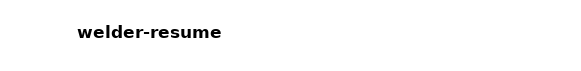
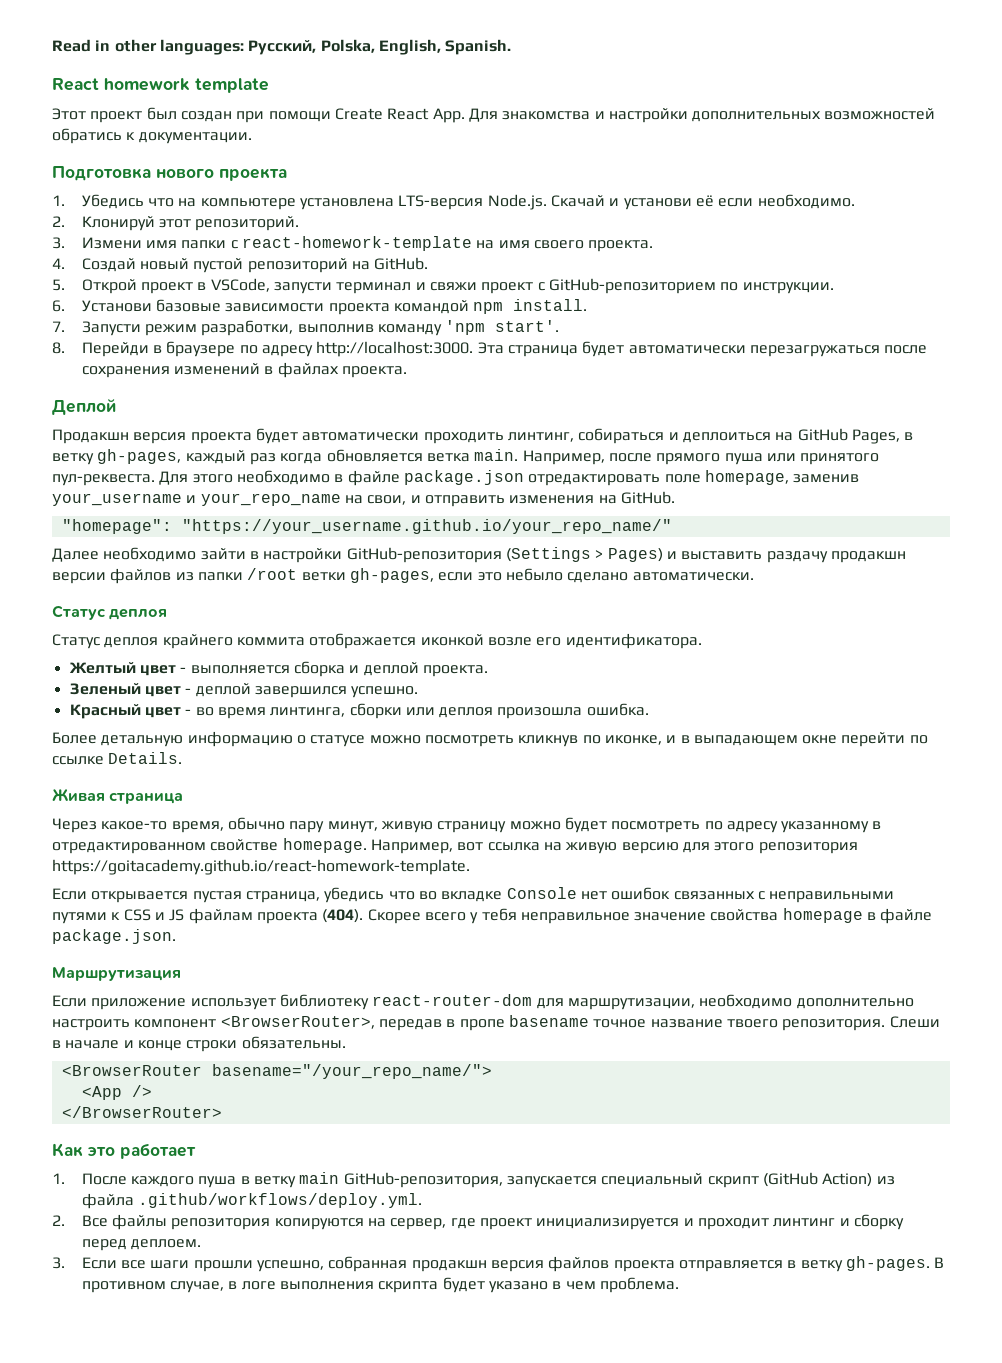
- welder-resume
+ Read in other languages: Русский, Polska, English, Spanish.
+ React homework template
+ Этот проект был создан при помощи Create React App. Для знакомства и настройки дополнительных возможностей обратись к документации.
+ Подготовка нового проекта
+ 1. Убедись что на компьютере установлена LTS-версия Node.js. Скачай и установи её если необходимо.
+ 2. Клонируй этот репозиторий.
+ 3. Измени имя папки с react-homework-template на имя своего проекта.
+ 4. Создай новый пустой репозиторий на GitHub.
+ 5. Открой проект в VSCode, запусти терминал и свяжи проект с GitHub-репозиторием по инструкции.
+ 6. Установи базовые зависимости проекта командой npm install.
+ 7. Запусти режим разработки, выполнив команду 'npm start'.
+ 8. Перейди в браузере по адресу http://localhost:3000. Эта страница будет автоматически перезагружаться после сохранения изменений в файлах проекта.
+ Деплой
+ Продакшн версия проекта будет автоматически проходить линтинг, собираться и деплоиться на GitHub Pages, в ветку gh-pages, каждый раз когда обновляется ветка main. Например, после прямого пуша или принятого пул-реквеста. Для этого необходимо в файле package.json отредактировать поле homepage, заменив your_username и your_repo_name на свои, и отправить изменения на GitHub.
+ "homepage": "https://your_username.github.io/your_repo_name/"
+ Далее необходимо зайти в настройки GitHub-репозитория (Settings > Pages) и выставить раздачу продакшн версии файлов из папки /root ветки gh-pages, если это небыло сделано автоматически.
+ Статус деплоя
+ Статус деплоя крайнего коммита отображается иконкой возле его идентификатора.
+ Желтый цвет - выполняется сборка и деплой проекта.
+ Зеленый цвет - деплой завершился успешно.
+ Красный цвет - во время линтинга, сборки или деплоя произошла ошибка.
+ Более детальную информацию о статусе можно посмотреть кликнув по иконке, и в выпадающем окне перейти по ссылке Details.
+ Живая страница
+ Через какое-то время, обычно пару минут, живую страницу можно будет посмотреть по адресу указанному в отредактированном свойстве homepage. Например, вот ссылка на живую версию для этого репозитория https://goitacademy.github.io/react-homework-template.
+ Если открывается пустая страница, убедись что во вкладке Console нет ошибок связанных с неправильными путями к CSS и JS файлам проекта (404). Скорее всего у тебя неправильное значение свойства homepage в файле package.json.
+ Маршрутизация
+ Если приложение использует библиотеку react-router-dom для маршрутизации, необходимо дополнительно настроить компонент <BrowserRouter>, передав в пропе basename точное название твоего репозитория. Слеши в начале и конце строки обязательны.
+ <BrowserRouter basename="/your_repo_name/">
+ <App />
+ </BrowserRouter>
+ Как это работает
+ 1. После каждого пуша в ветку main GitHub-репозитория, запускается специальный скрипт (GitHub Action) из файла .github/workflows/deploy.yml.
+ 2. Все файлы репозитория копируются на сервер, где проект инициализируется и проходит линтинг и сборку перед деплоем.
+ 3. Если все шаги прошли успешно, собранная продакшн версия файлов проекта отправляется в ветку gh-pages. В противном случае, в логе выполнения скрипта будет указано в чем проблема.

